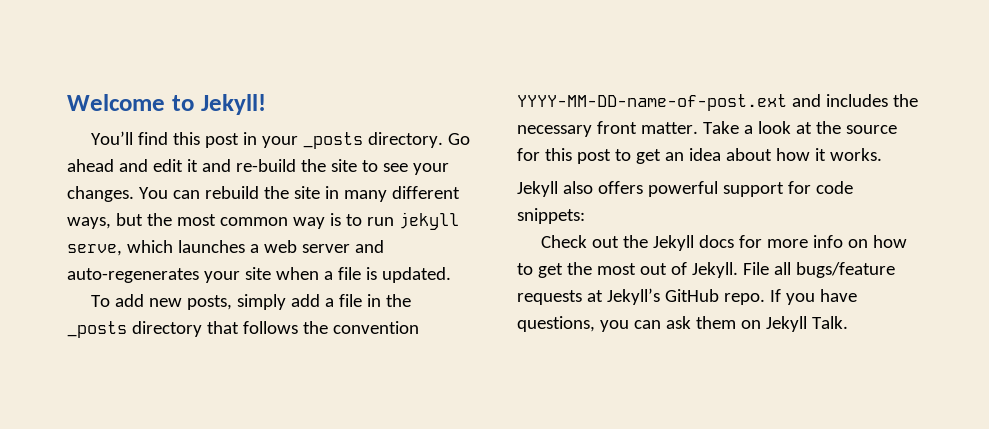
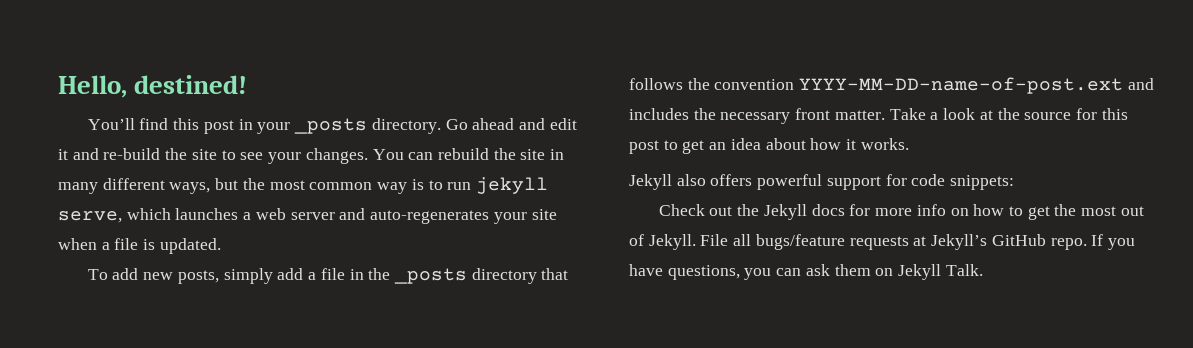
- Welcome to Jekyll!
+ Hello, destined!

